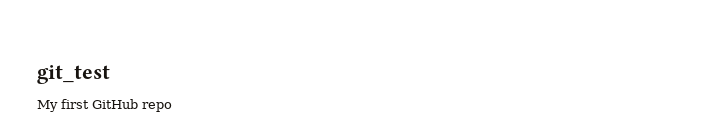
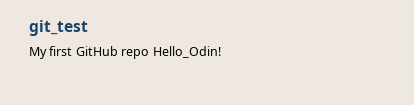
- My first GitHub repo
+ My first GitHub repo Hello_Odin!

